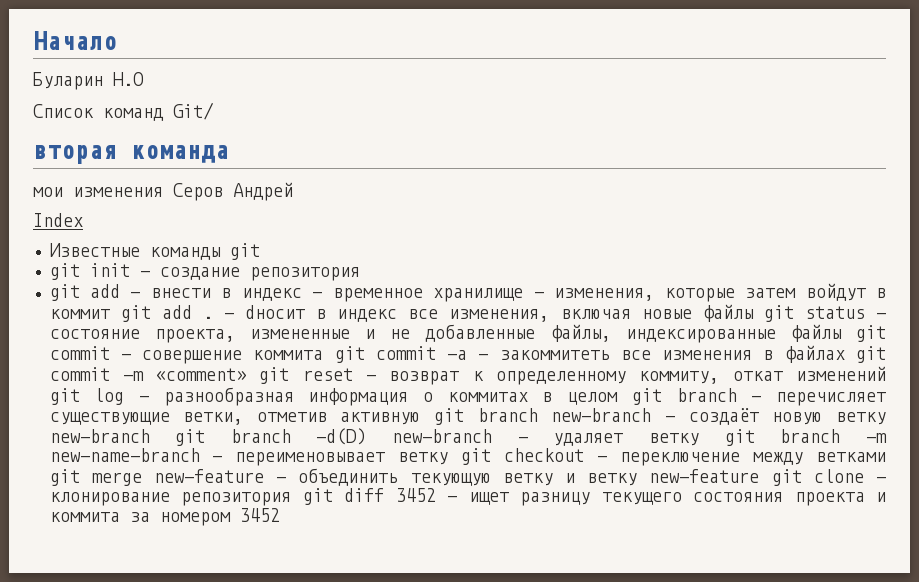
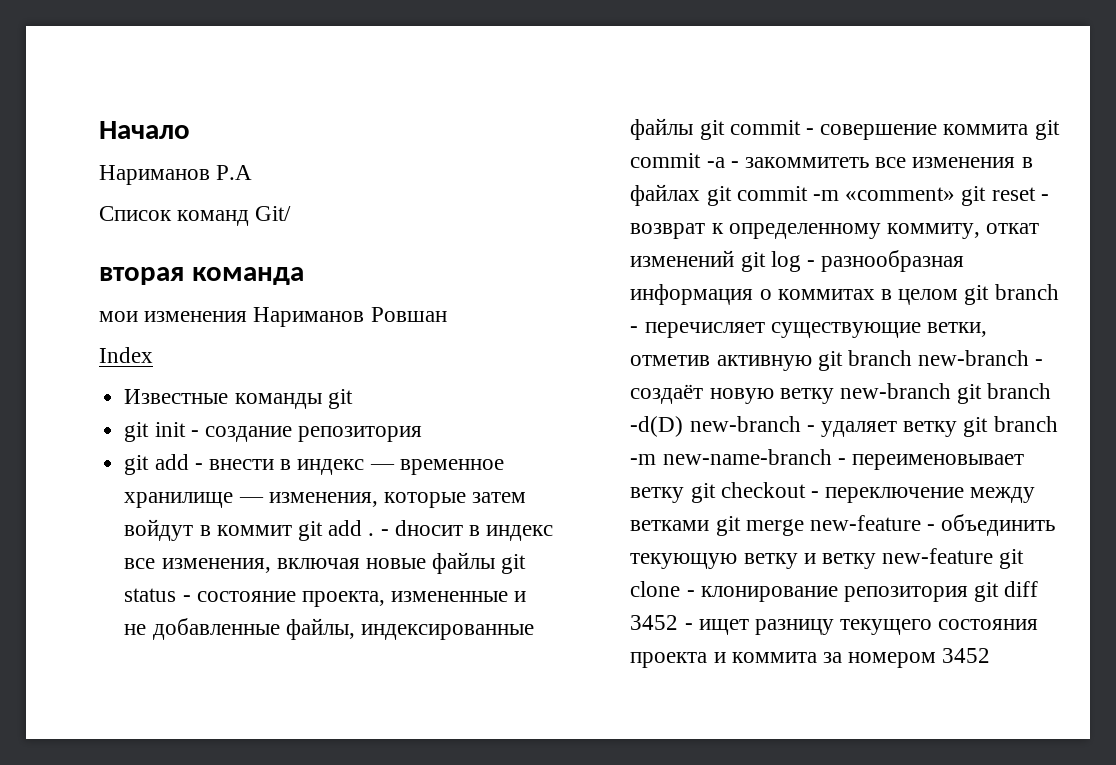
- Буларин Н.О
+ Нариманов Р.А
- мои изменения Серов Андрей
+ мои изменения Нариманов Ровшан

